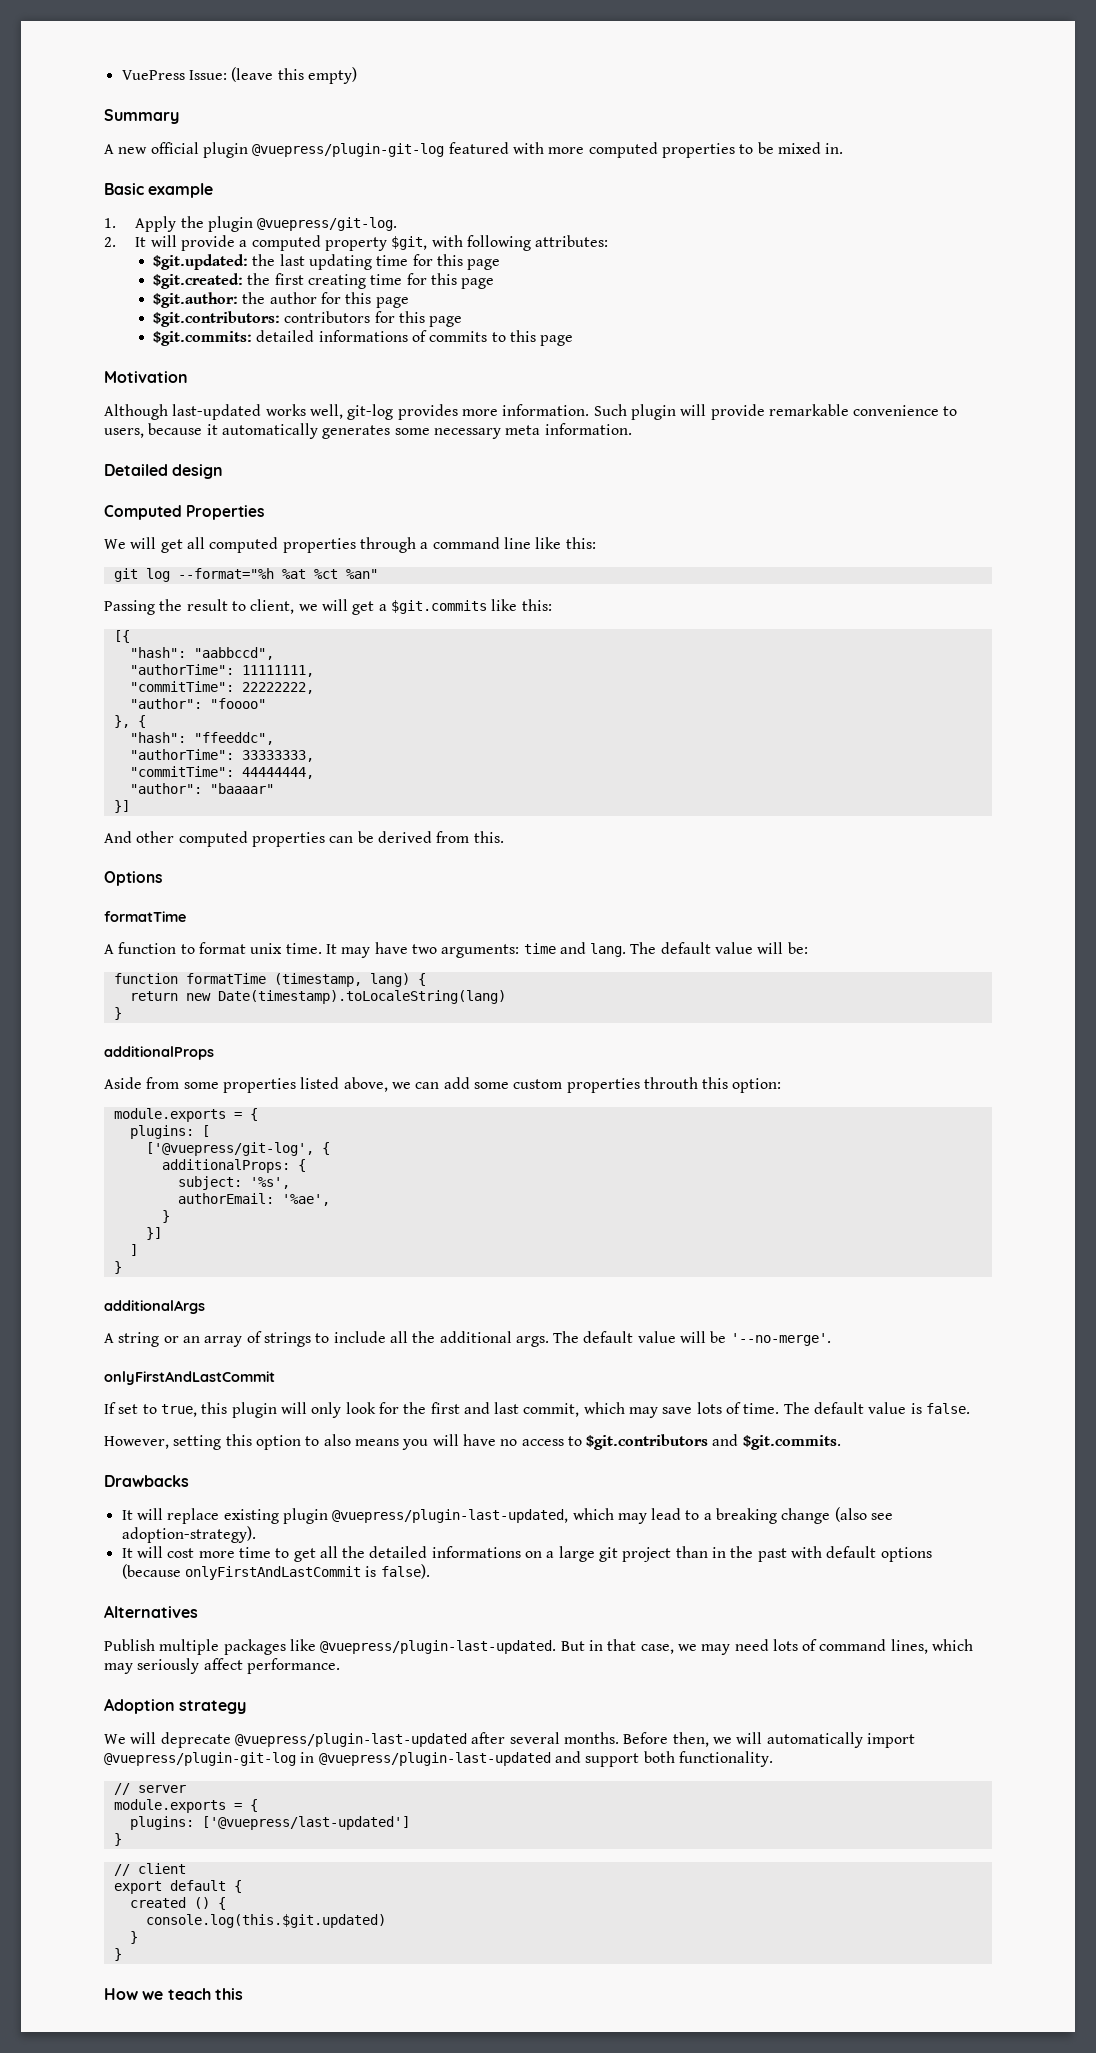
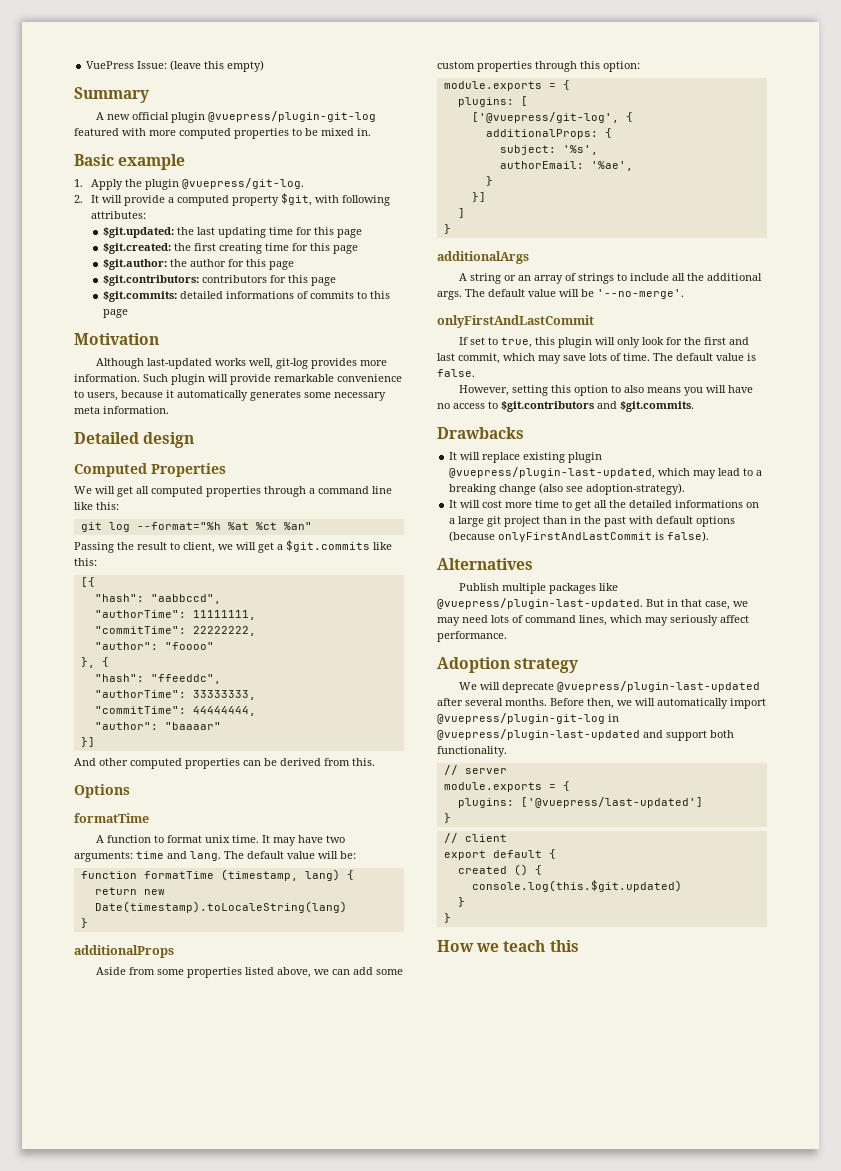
- Aside from some properties listed above, we can add some custom properties throuth this option:
+ Aside from some properties listed above, we can add some custom properties through this option:

